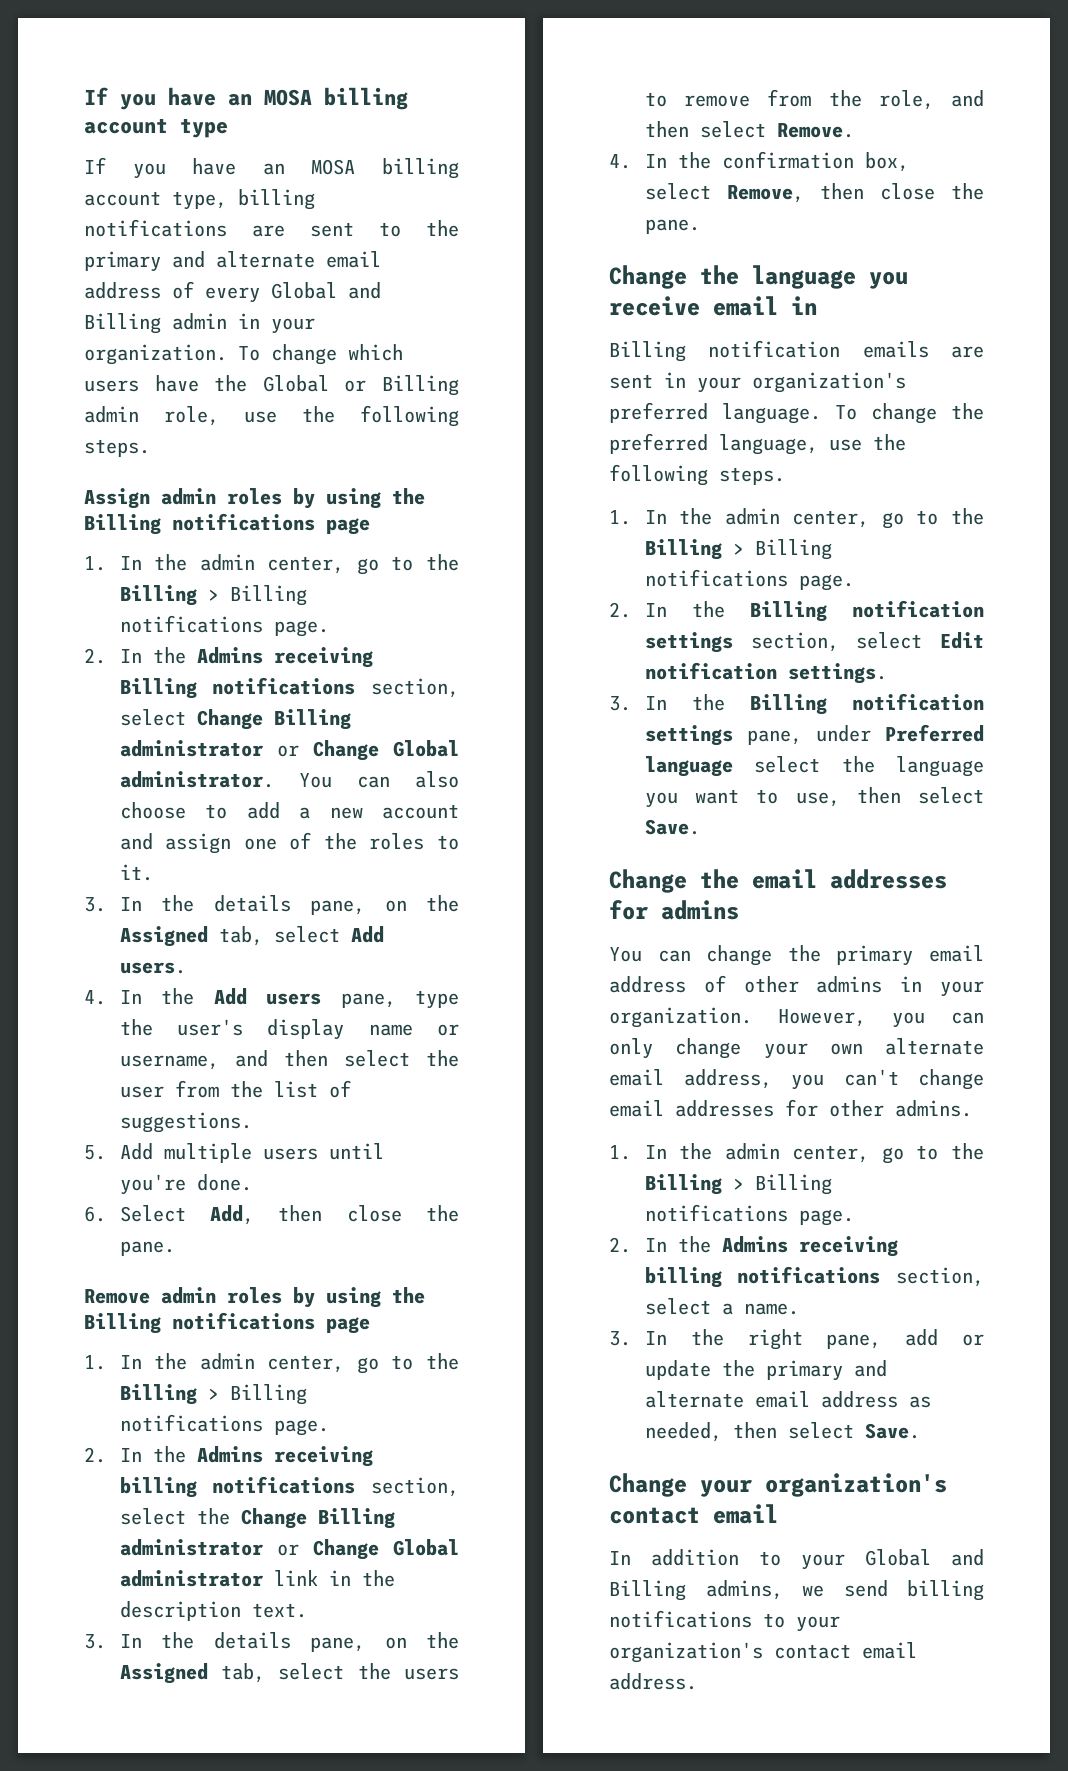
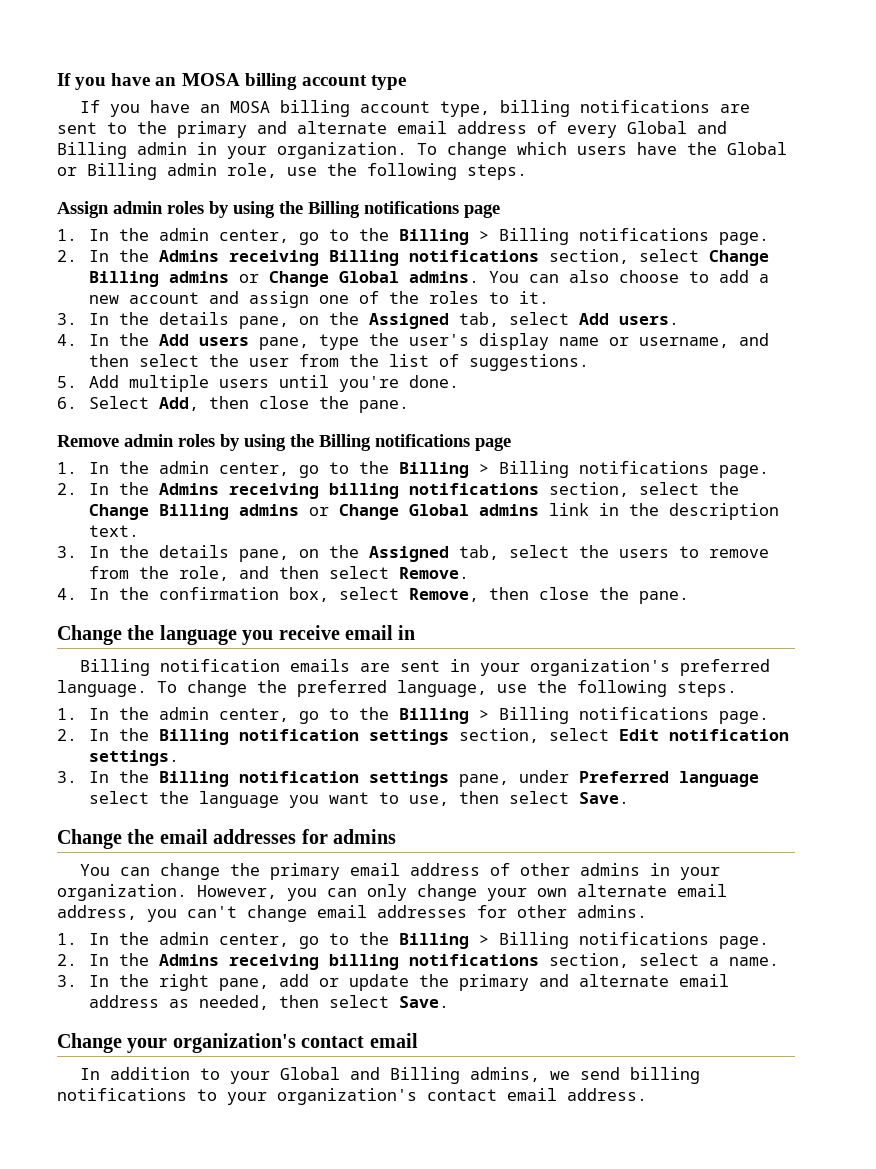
- 2. In the Admins receiving Billing notifications section, select Change Billing administrator or Change Global administrator.
+ 2. In the Admins receiving Billing notifications section, select Change Billing admins or Change Global admins.
- 2. In the Admins receiving billing notifications section, select the Change Billing administrator or Change Global administrator link in the description text.
+ 2. In the Admins receiving billing notifications section, select the Change Billing admins or Change Global admins link in the description text.

